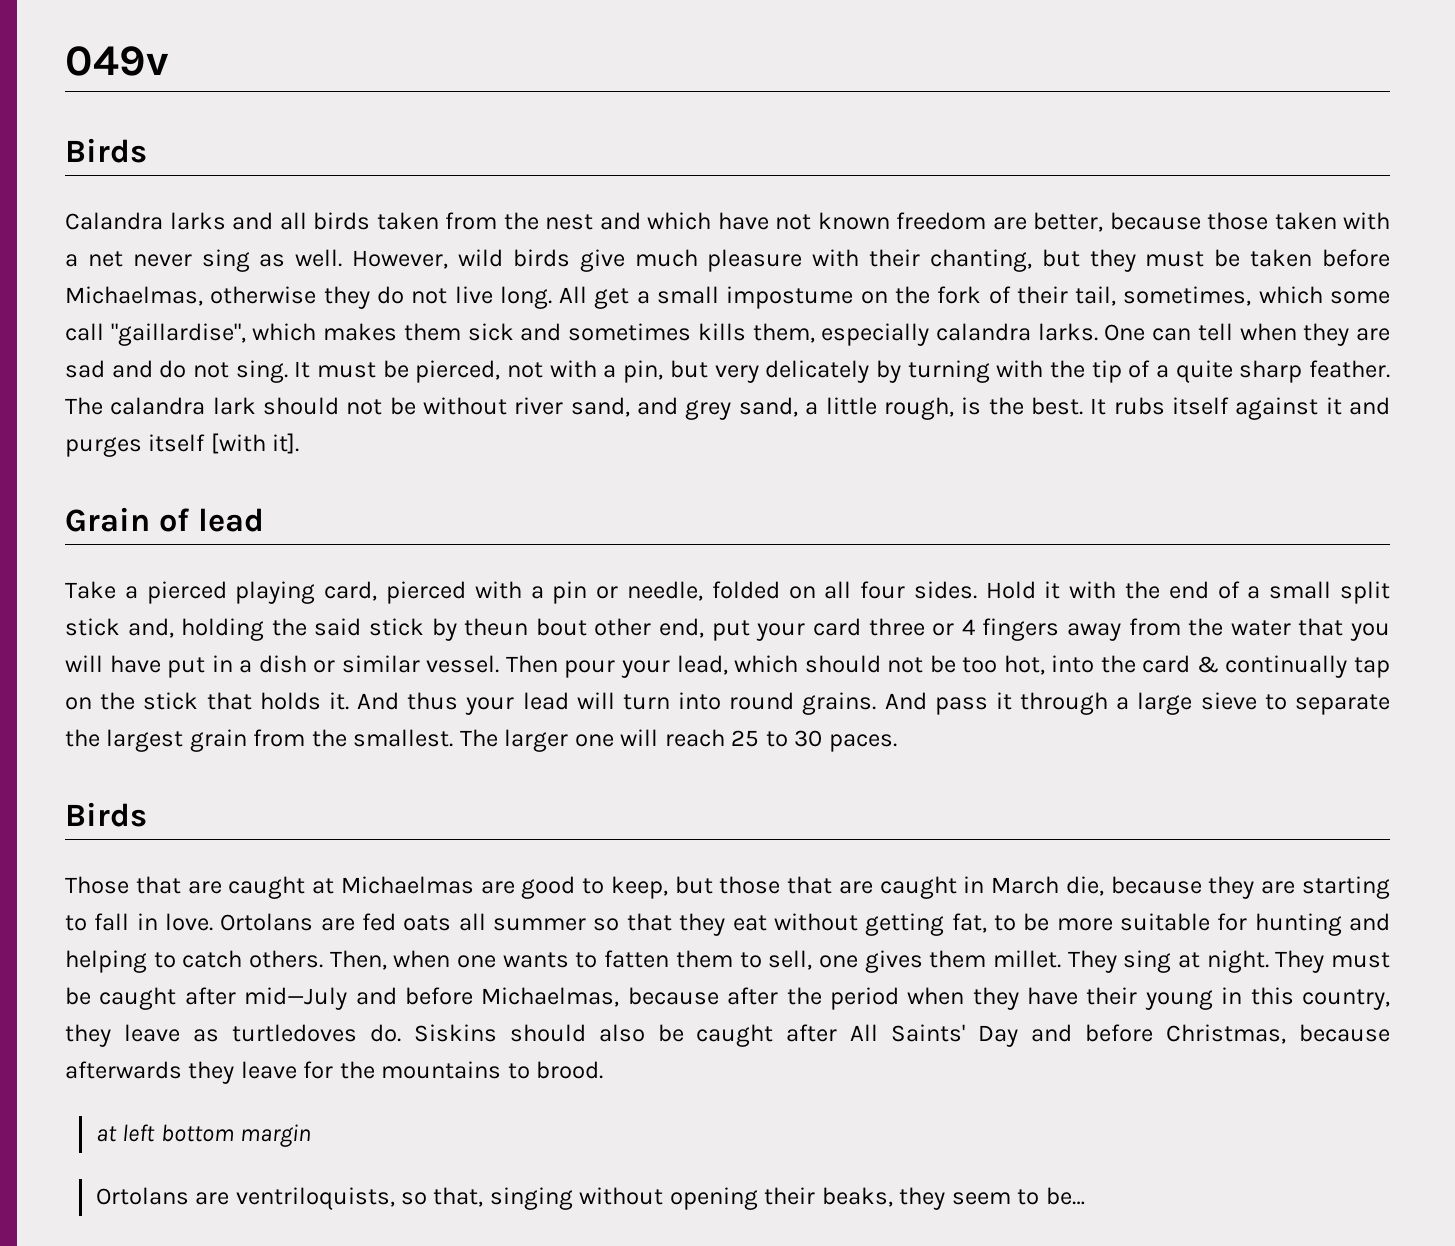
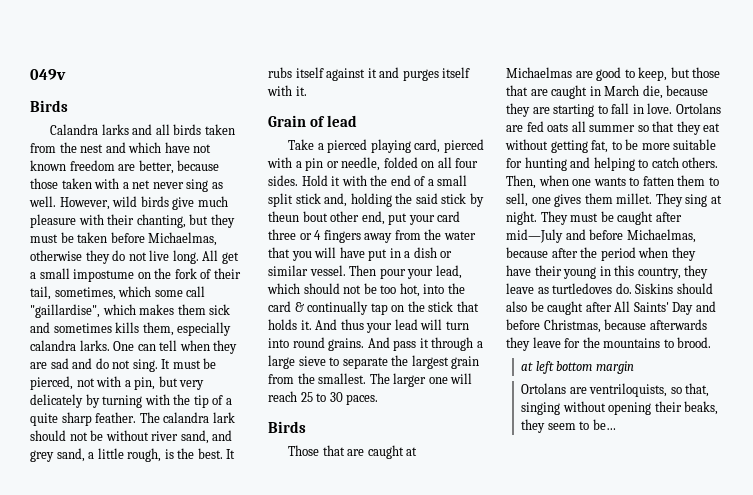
- It rubs itself against it and purges itself [with it].
+ It rubs itself against it and purges itself with it.

